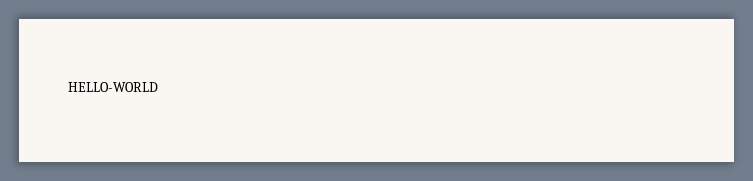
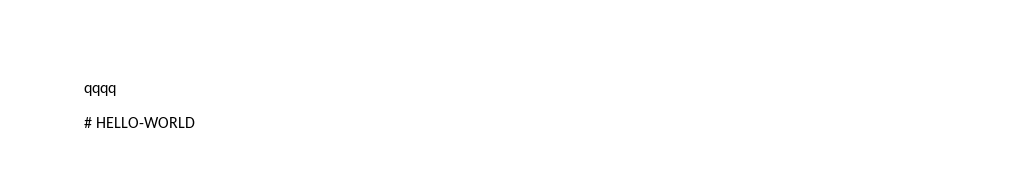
- HELLO-WORLD
+ qqqq
+ # HELLO-WORLD

